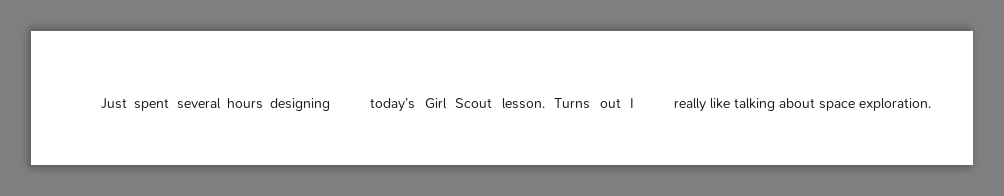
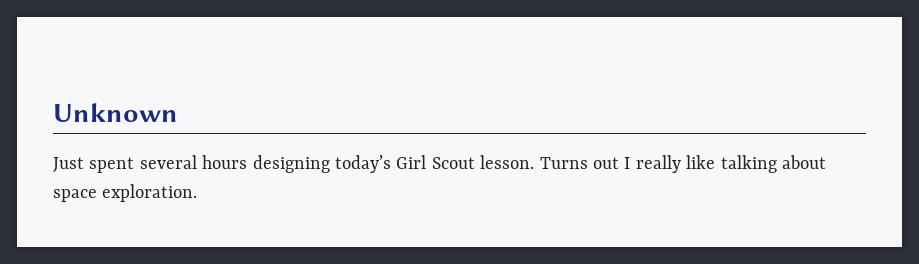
+ Unknown

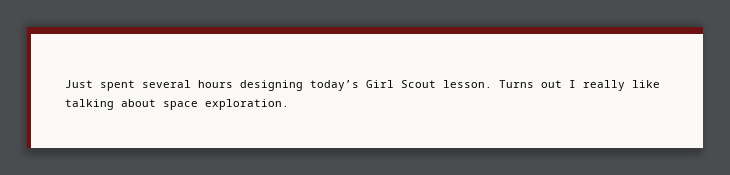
- Unknown

